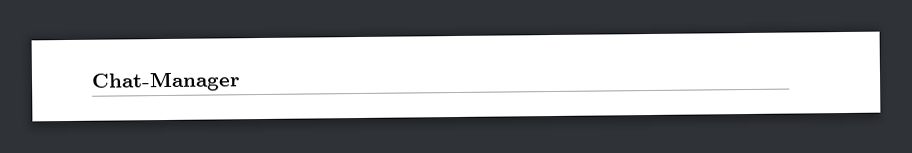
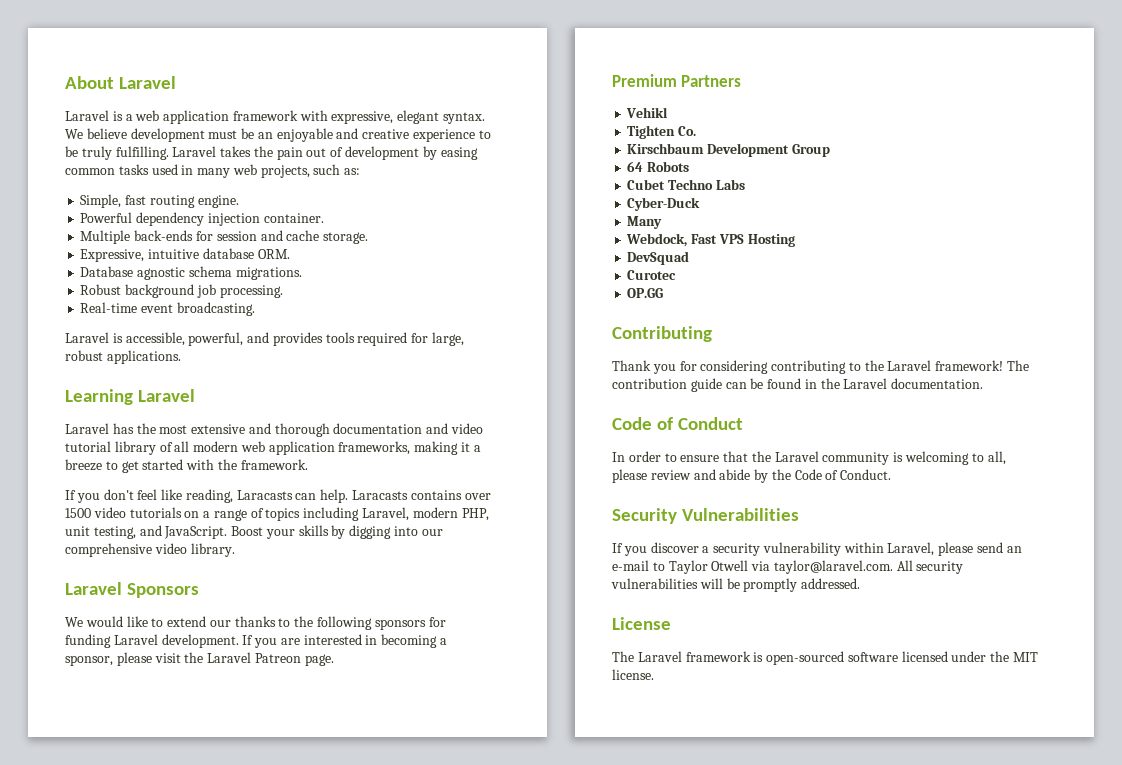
- Chat-Manager
+ About Laravel
+ Laravel is a web application framework with expressive, elegant syntax. We believe development must be an enjoyable and creative experience to be truly fulfilling. Laravel takes the pain out of development by easing common tasks used in many web projects, such as:
+ Simple, fast routing engine.
+ Powerful dependency injection container.
+ Multiple back-ends for session and cache storage.
+ Expressive, intuitive database ORM.
+ Database agnostic schema migrations.
+ Robust background job processing.
+ Real-time event broadcasting.
+ Laravel is accessible, powerful, and provides tools required for large, robust applications.
+ Learning Laravel
+ Laravel has the most extensive and thorough documentation and video tutorial library of all modern web application frameworks, making it a breeze to get started with the framework.
+ If you don't feel like reading, Laracasts can help. Laracasts contains over 1500 video tutorials on a range of topics including Laravel, modern PHP, unit testing, and JavaScript. Boost your skills by digging into our comprehensive video library.
+ Laravel Sponsors
+ We would like to extend our thanks to the following sponsors for funding Laravel development. If you are interested in becoming a sponsor, please visit the Laravel Patreon page.
+ Premium Partners
+ Vehikl
+ Tighten Co.
+ Kirschbaum Development Group
+ 64 Robots
+ Cubet Techno Labs
+ Cyber-Duck
+ Many
+ Webdock, Fast VPS Hosting
+ DevSquad
+ Curotec
+ OP.GG
+ Contributing
+ Thank you for considering contributing to the Laravel framework! The contribution guide can be found in the Laravel documentation.
+ Code of Conduct
+ In order to ensure that the Laravel community is welcoming to all, please review and abide by the Code of Conduct.
+ Security Vulnerabilities
+ If you discover a security vulnerability within Laravel, please send an e-mail to Taylor Otwell via taylor@laravel.com. All security vulnerabilities will be promptly addressed.
+ License
+ The Laravel framework is open-sourced software licensed under the MIT license.

